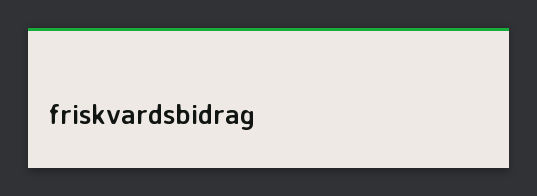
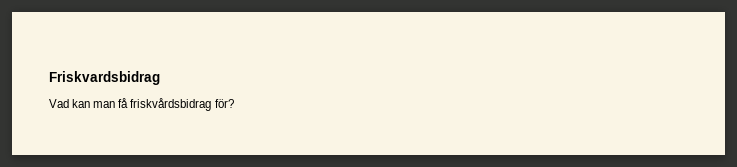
- friskvardsbidrag
+ Friskvardsbidrag
+ Vad kan man få friskvårdsbidrag för?

